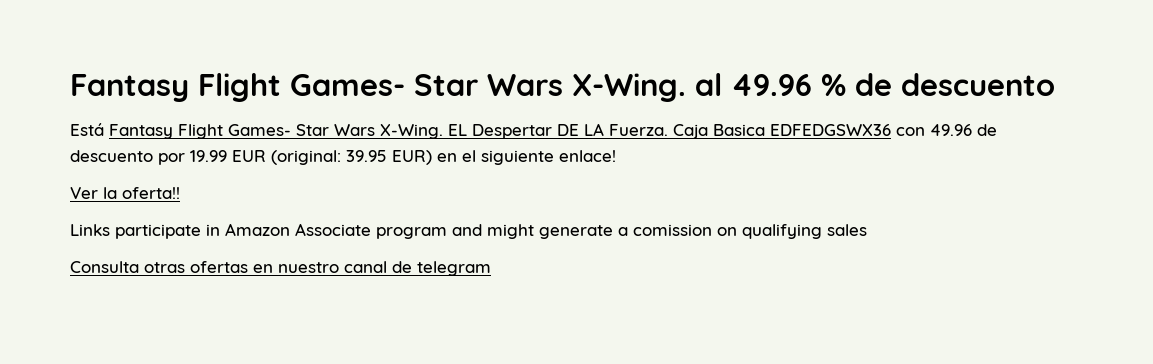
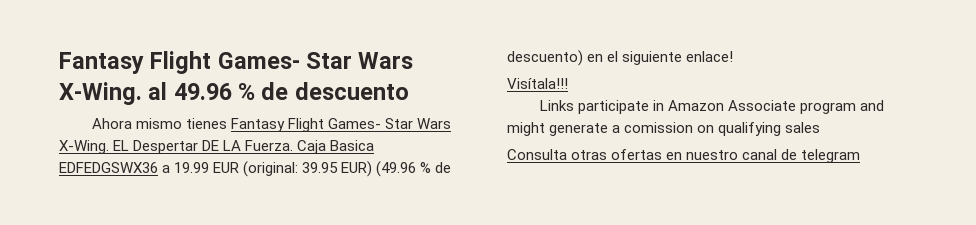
- Está Fantasy Flight Games- Star Wars X-Wing.
+ Ahora mismo tienes Fantasy Flight Games- Star Wars X-Wing.
- Caja Basica EDFEDGSWX36 con 49.96 de descuento por 19.99 EUR (original: 39.95 EUR) en el siguiente enlace!
+ Caja Basica EDFEDGSWX36 a 19.99 EUR (original: 39.95 EUR) (49.96 % de descuento) en el siguiente enlace!
- Ver la oferta!!
+ Visítala!!!

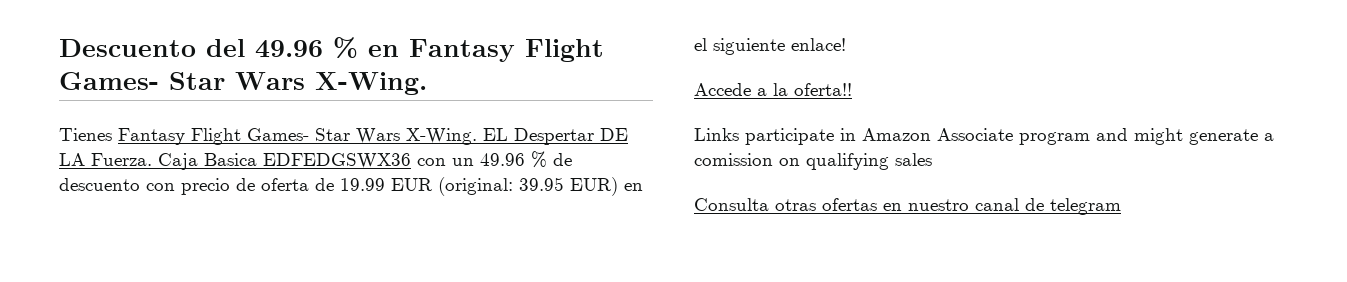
- Fantasy Flight Games- Star Wars X-Wing. al 49.96 % de descuento
- Ahora mismo tienes Fantasy Flight Games- Star Wars X-Wing.
+ Descuento del 49.96 % en Fantasy Flight Games- Star Wars X-Wing.
+ Tienes Fantasy Flight Games- Star Wars X-Wing.
- Caja Basica EDFEDGSWX36 a 19.99 EUR (original: 39.95 EUR) (49.96 % de descuento) en el siguiente enlace!
+ Caja Basica EDFEDGSWX36 con un 49.96 % de descuento con precio de oferta de 19.99 EUR (original: 39.95 EUR) en el siguiente enlace!
- Visítala!!!
+ Accede a la oferta!!

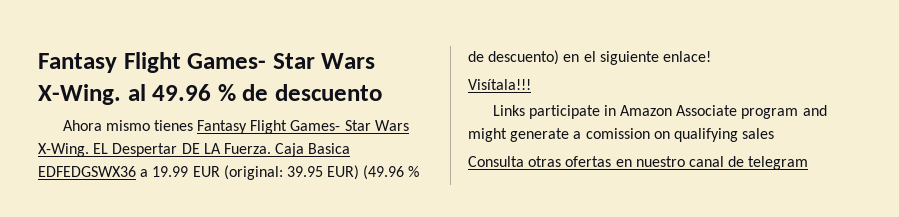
- Descuento del 49.96 % en Fantasy Flight Games- Star Wars X-Wing.
- Tienes Fantasy Flight Games- Star Wars X-Wing.
+ Fantasy Flight Games- Star Wars X-Wing. al 49.96 % de descuento
+ Ahora mismo tienes Fantasy Flight Games- Star Wars X-Wing.
- Caja Basica EDFEDGSWX36 con un 49.96 % de descuento con precio de oferta de 19.99 EUR (original: 39.95 EUR) en el siguiente enlace!
+ Caja Basica EDFEDGSWX36 a 19.99 EUR (original: 39.95 EUR) (49.96 % de descuento) en el siguiente enlace!
- Accede a la oferta!!
+ Visítala!!!

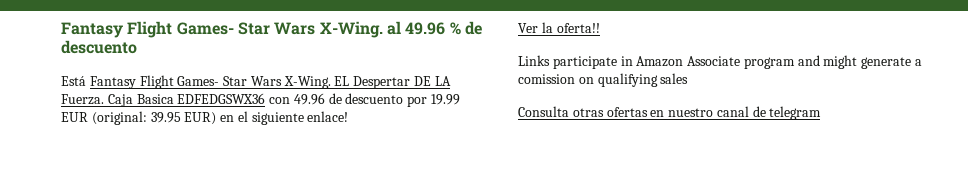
- Ahora mismo tienes Fantasy Flight Games- Star Wars X-Wing.
+ Está Fantasy Flight Games- Star Wars X-Wing.
- Caja Basica EDFEDGSWX36 a 19.99 EUR (original: 39.95 EUR) (49.96 % de descuento) en el siguiente enlace!
+ Caja Basica EDFEDGSWX36 con 49.96 de descuento por 19.99 EUR (original: 39.95 EUR) en el siguiente enlace!
- Visítala!!!
+ Ver la oferta!!

